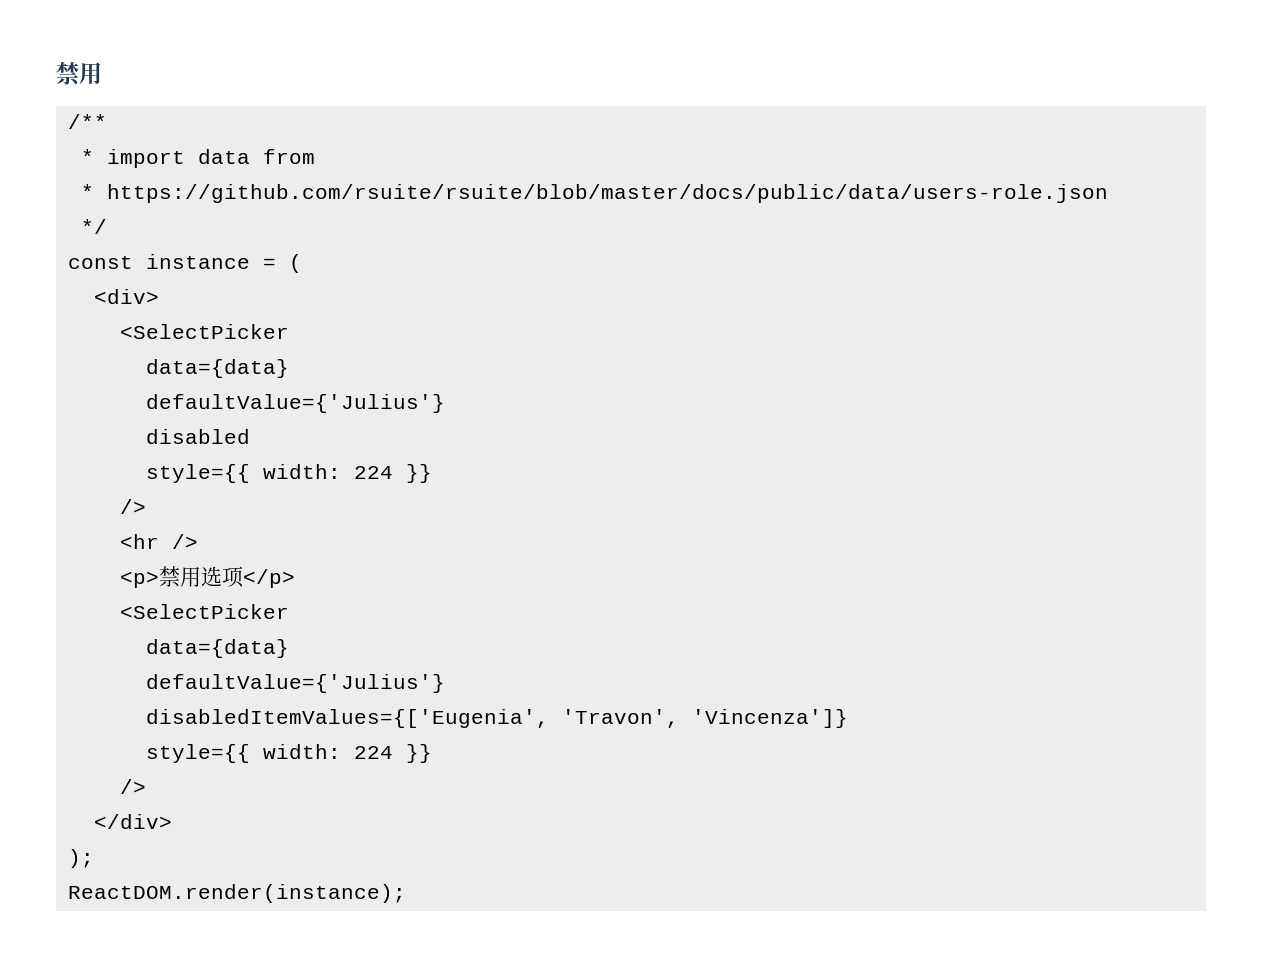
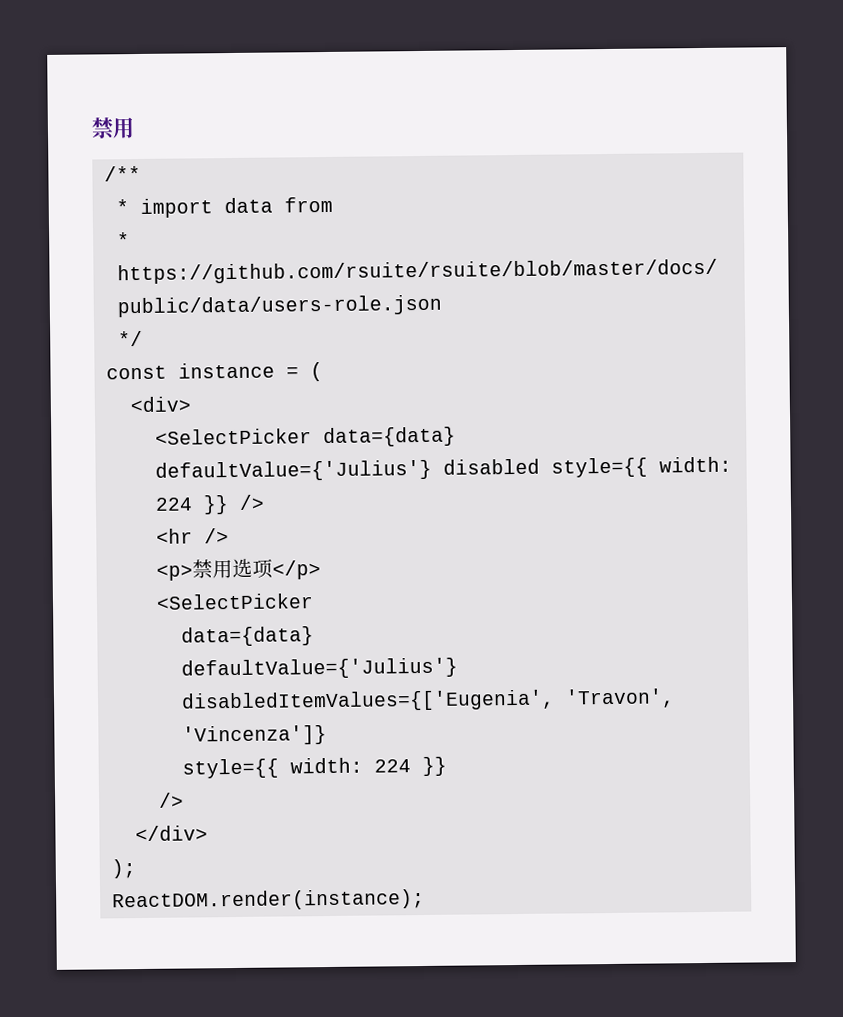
  <div>
- <SelectPicker
- data={data}
- defaultValue={'Julius'}
- disabled
- style={{ width: 224 }}
- />
+ <SelectPicker data={data} defaultValue={'Julius'} disabled style={{ width: 224 }} />

